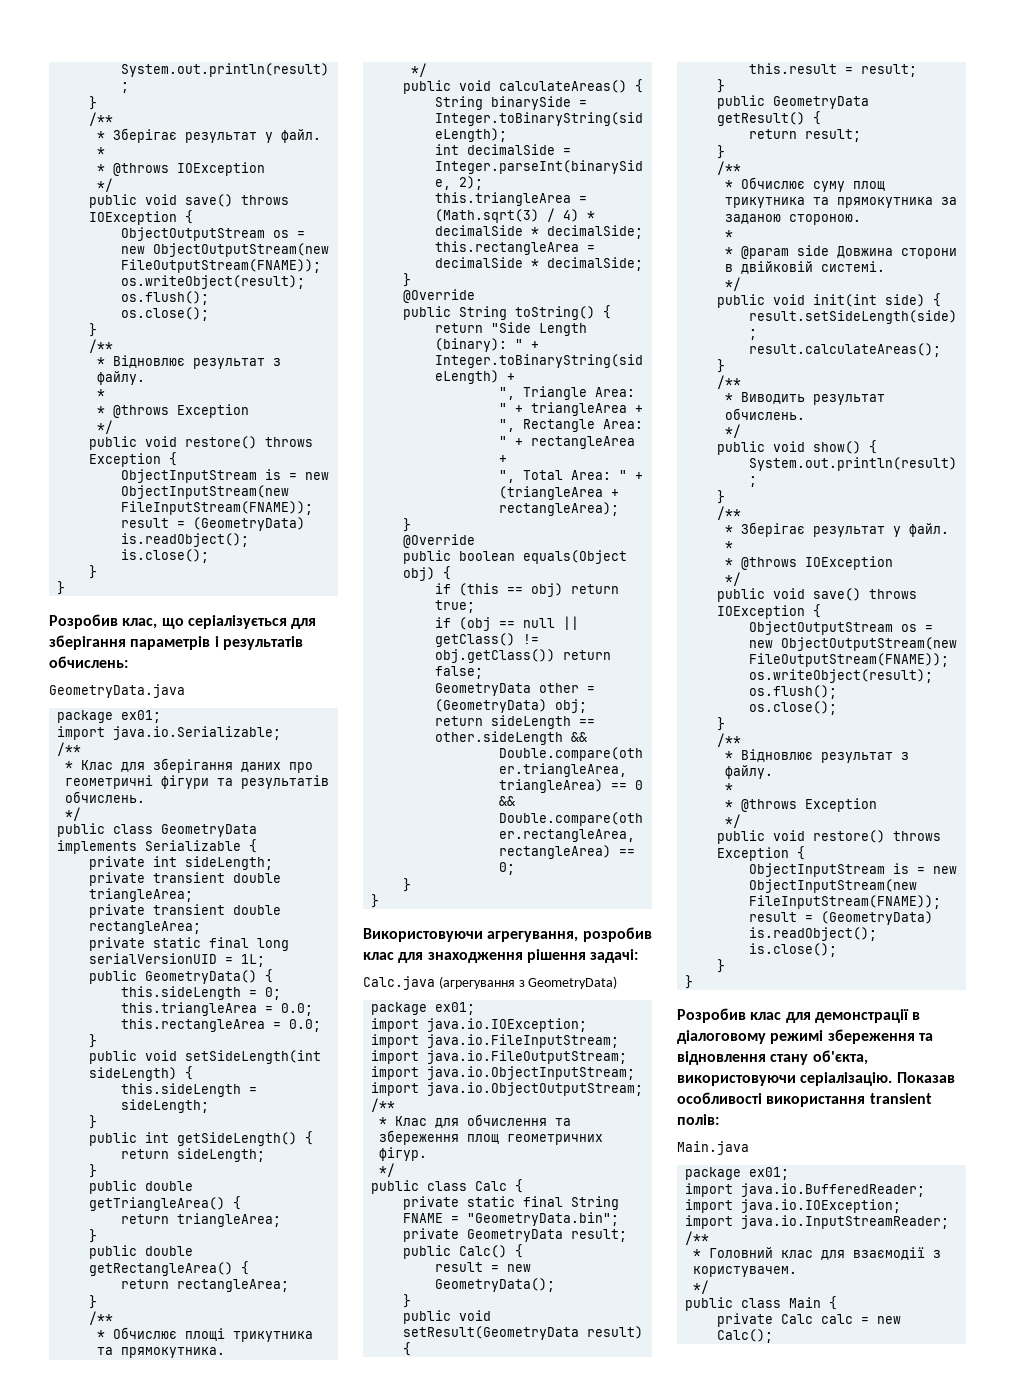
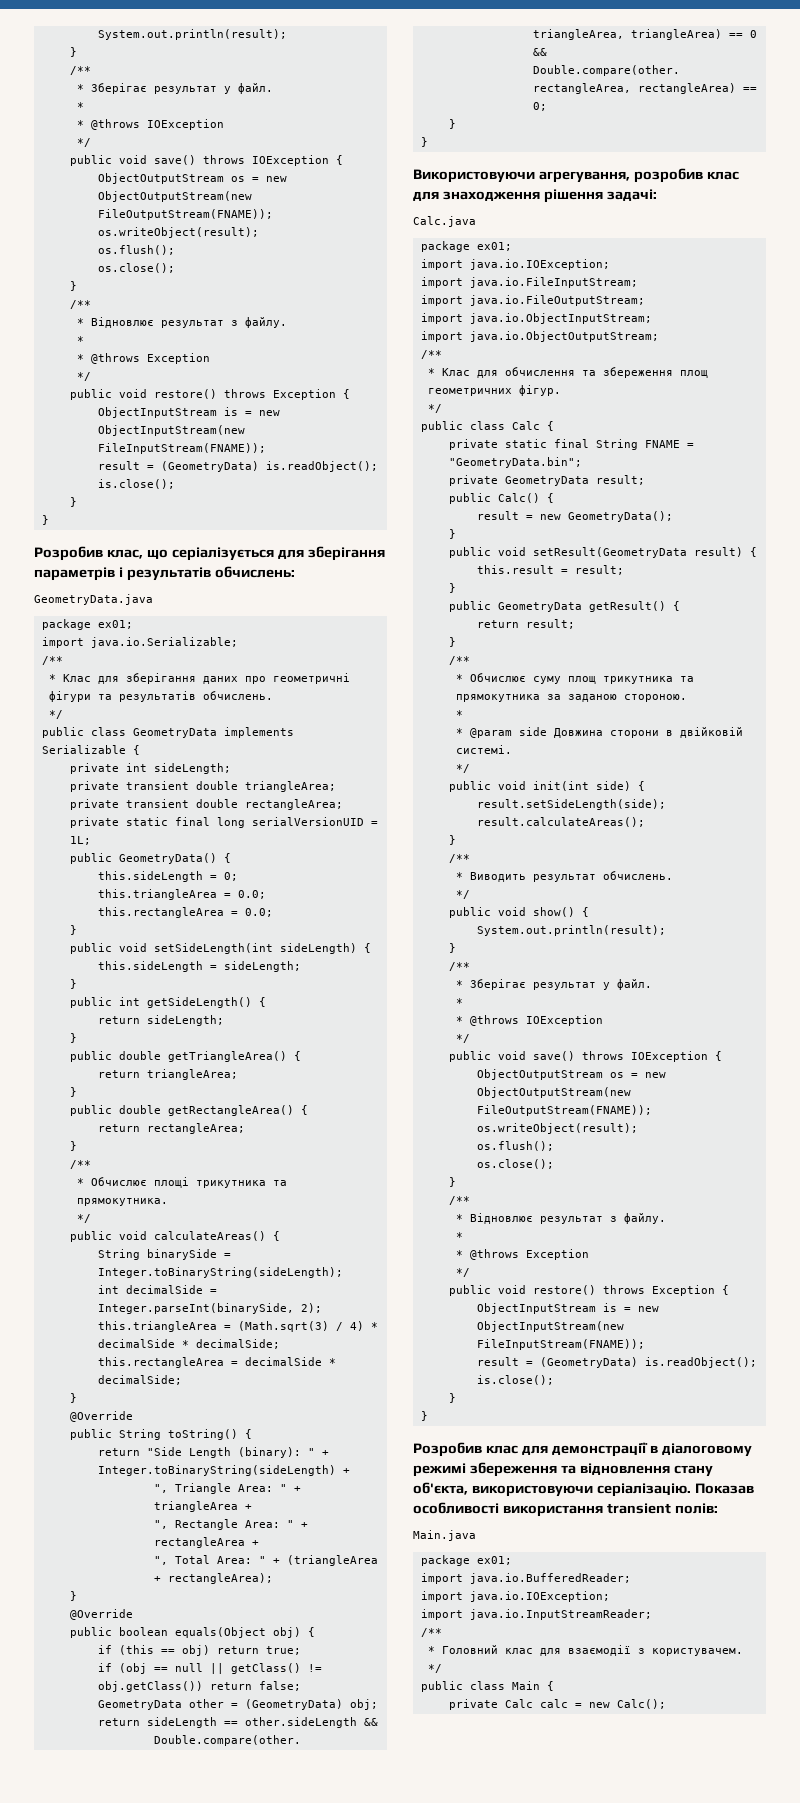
- Calc.java (агрегування з GeometryData)
+ Calc.java

